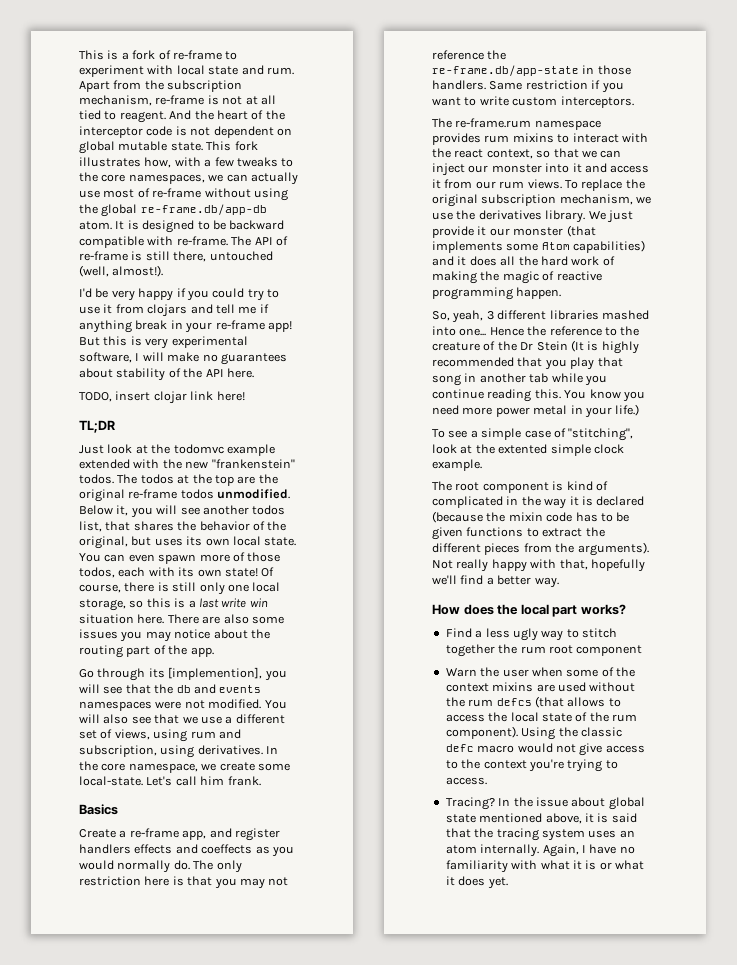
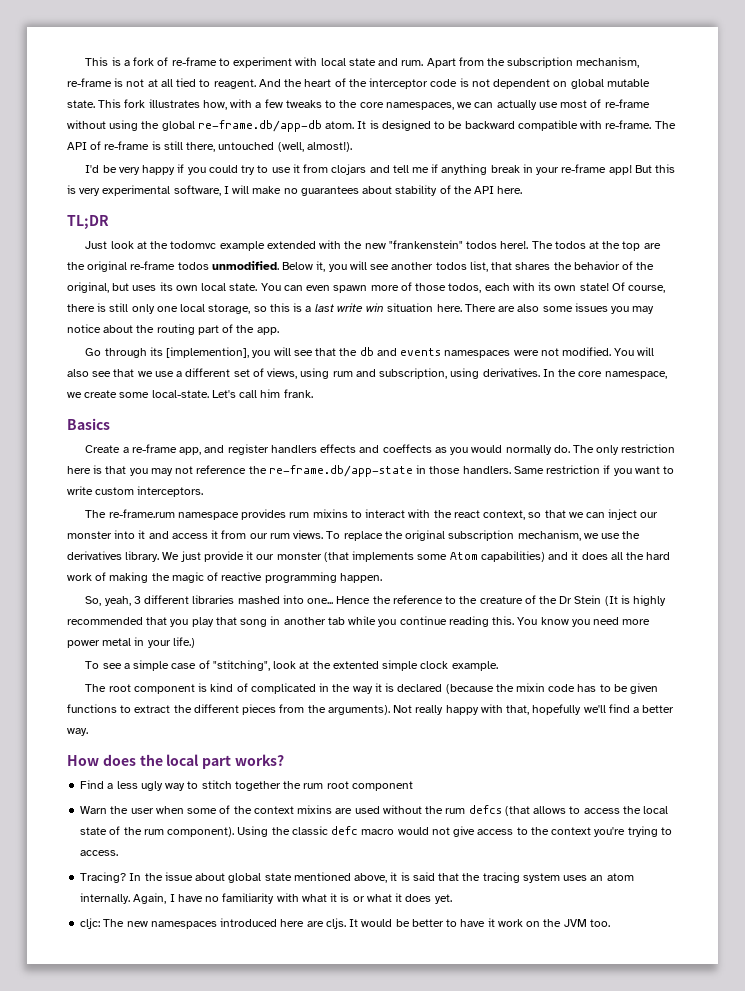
- TODO, insert clojar link here!
- Just look at the todomvc example extended with the new "frankenstein" todos.
+ Just look at the todomvc example extended with the new "frankenstein" todos here!.
+ cljc: The new namespaces introduced here are cljs. It would be better to have it work on the JVM too.

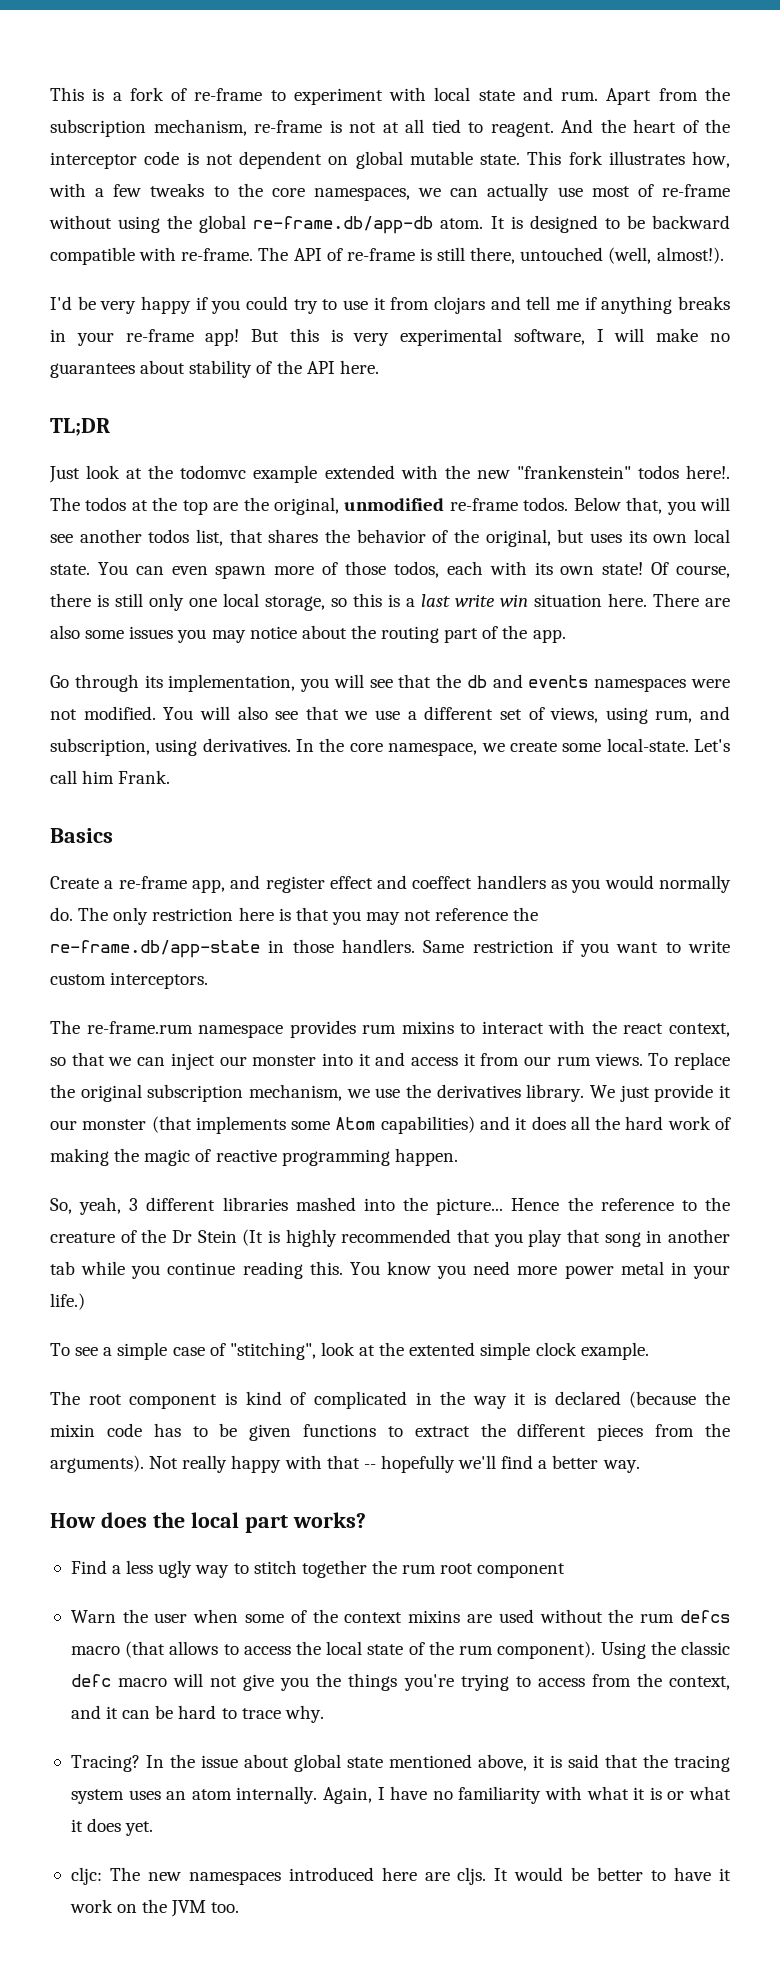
- I'd be very happy if you could try to use it from clojars and tell me if anything break in your re-frame app!
+ I'd be very happy if you could try to use it from clojars and tell me if anything breaks in your re-frame app!
- The todos at the top are the original re-frame todos unmodified. Below it, you will see another todos list, that shares the behavior of the original, but uses its own local state.
+ The todos at the top are the original, unmodified re-frame todos. Below that, you will see another todos list, that shares the behavior of the original, but uses its own local state.
- Go through its [implemention], you will see that the db and events namespaces were not modified.
+ Go through its implementation, you will see that the db and events namespaces were not modified.
- You will also see that we use a different set of views, using rum and subscription, using derivatives.
+ You will also see that we use a different set of views, using rum, and subscription, using derivatives.
- Let's call him frank.
+ Let's call him Frank.
- Create a re-frame app, and register handlers effects and coeffects as you would normally do.
+ Create a re-frame app, and register effect and coeffect handlers as you would normally do.
- So, yeah, 3 different libraries mashed into one...
+ So, yeah, 3 different libraries mashed into the picture...
- Not really happy with that, hopefully we'll find a better way.
+ Not really happy with that -- hopefully we'll find a better way.
- Warn the user when some of the context mixins are used without the rum defcs (that allows to access the local state of the rum component).
+ Warn the user when some of the context mixins are used without the rum defcs macro (that allows to access the local state of the rum component).
- Using the classic defc macro would not give access to the context you're trying to access.
+ Using the classic defc macro will not give you the things you're trying to access from the context, and it can be hard to trace why.

